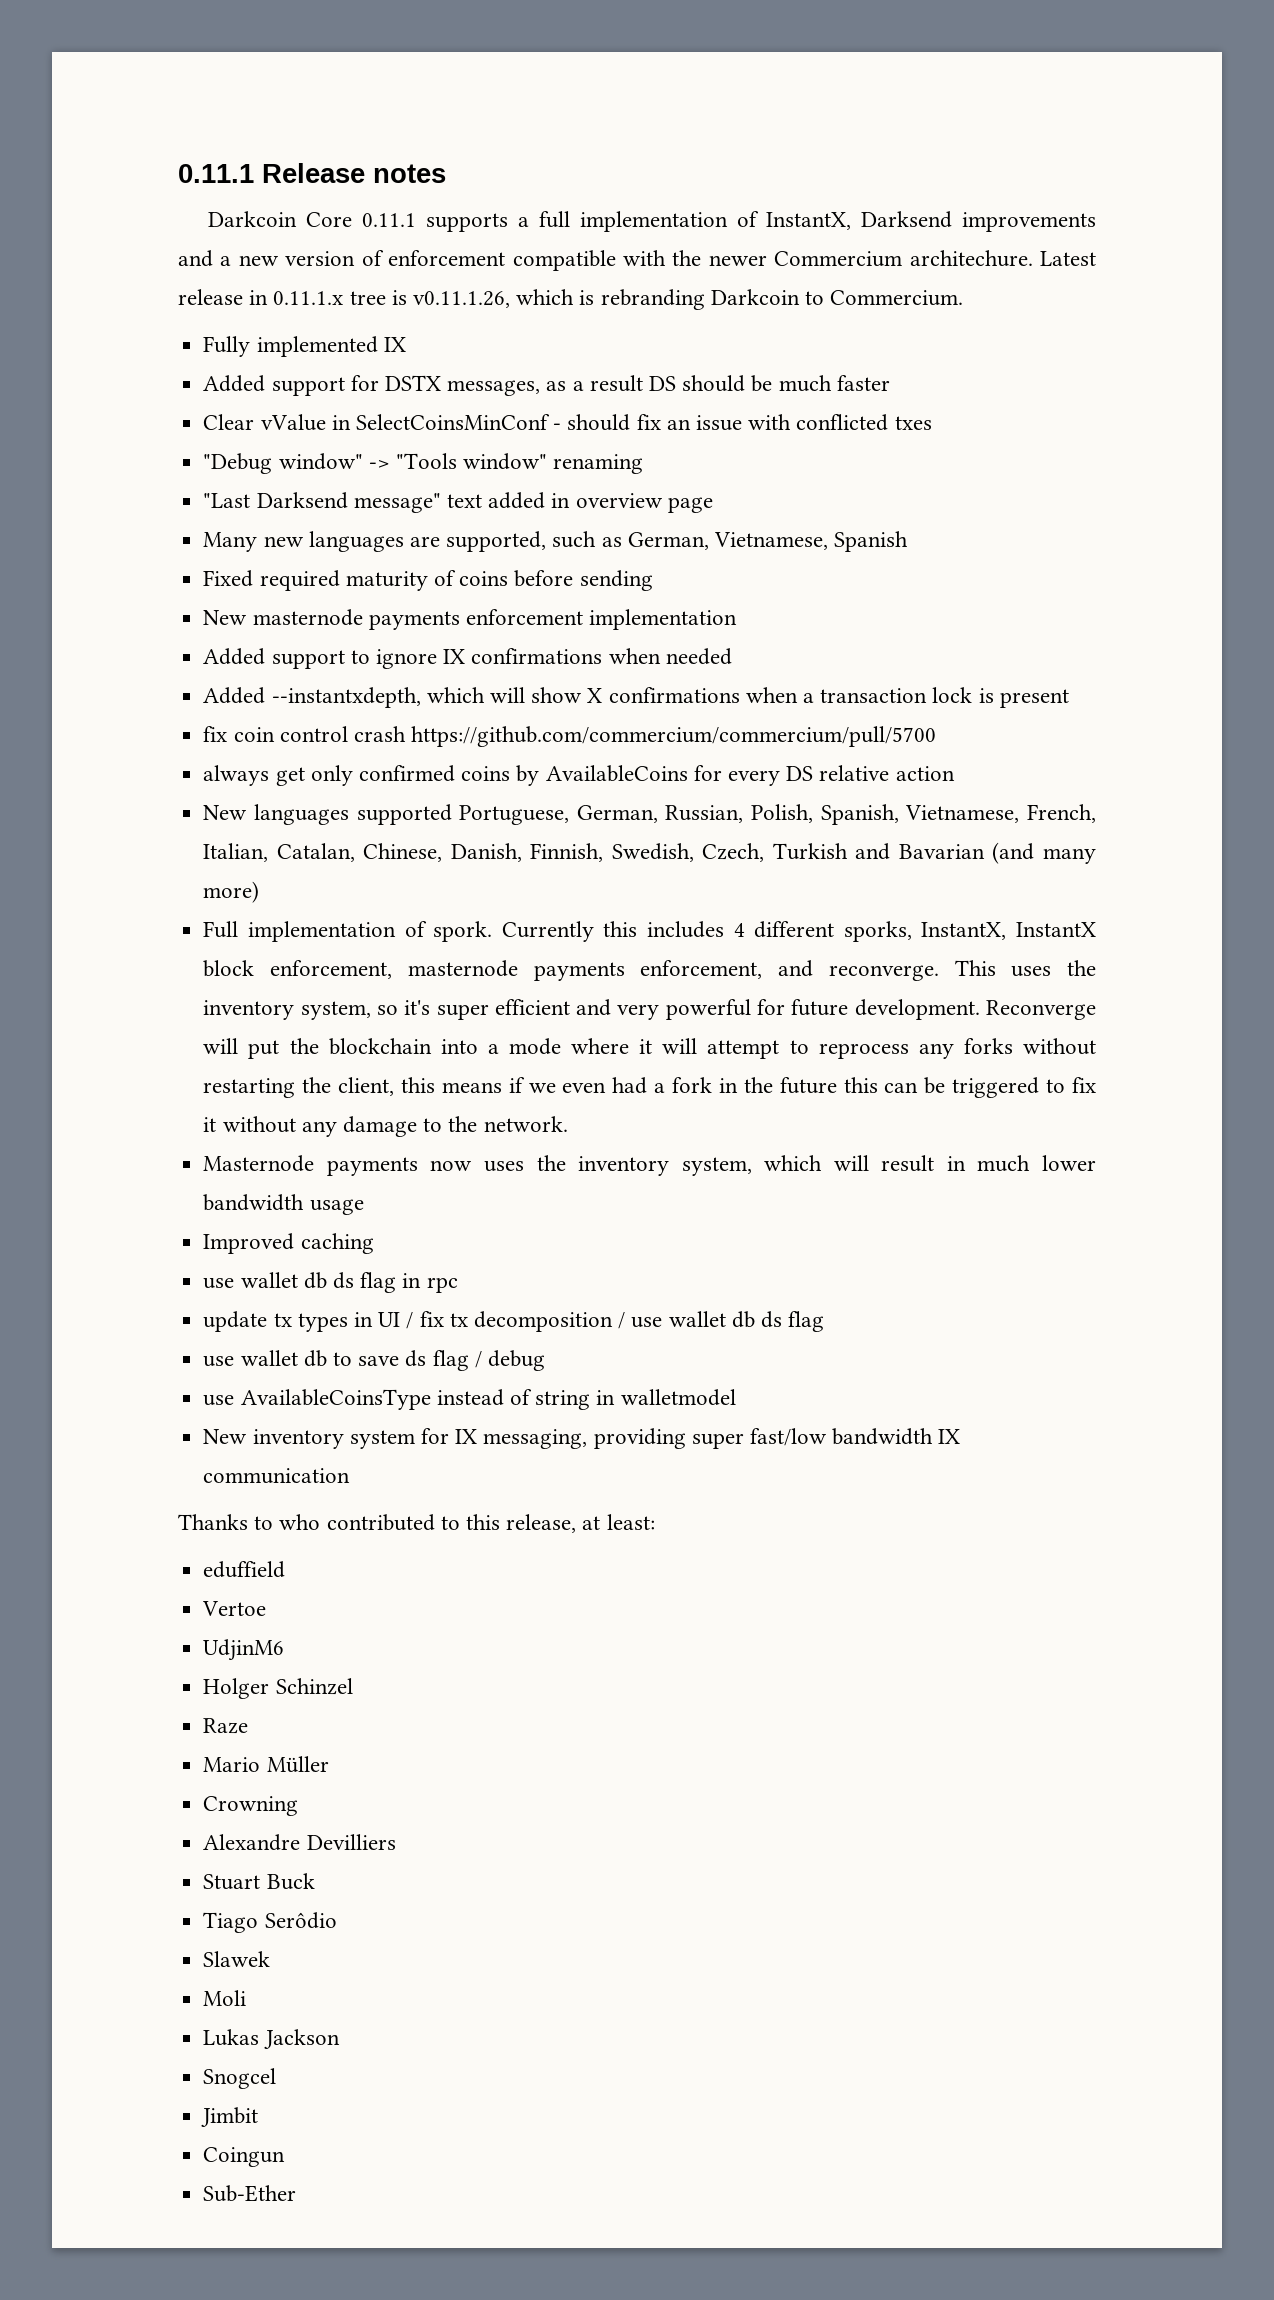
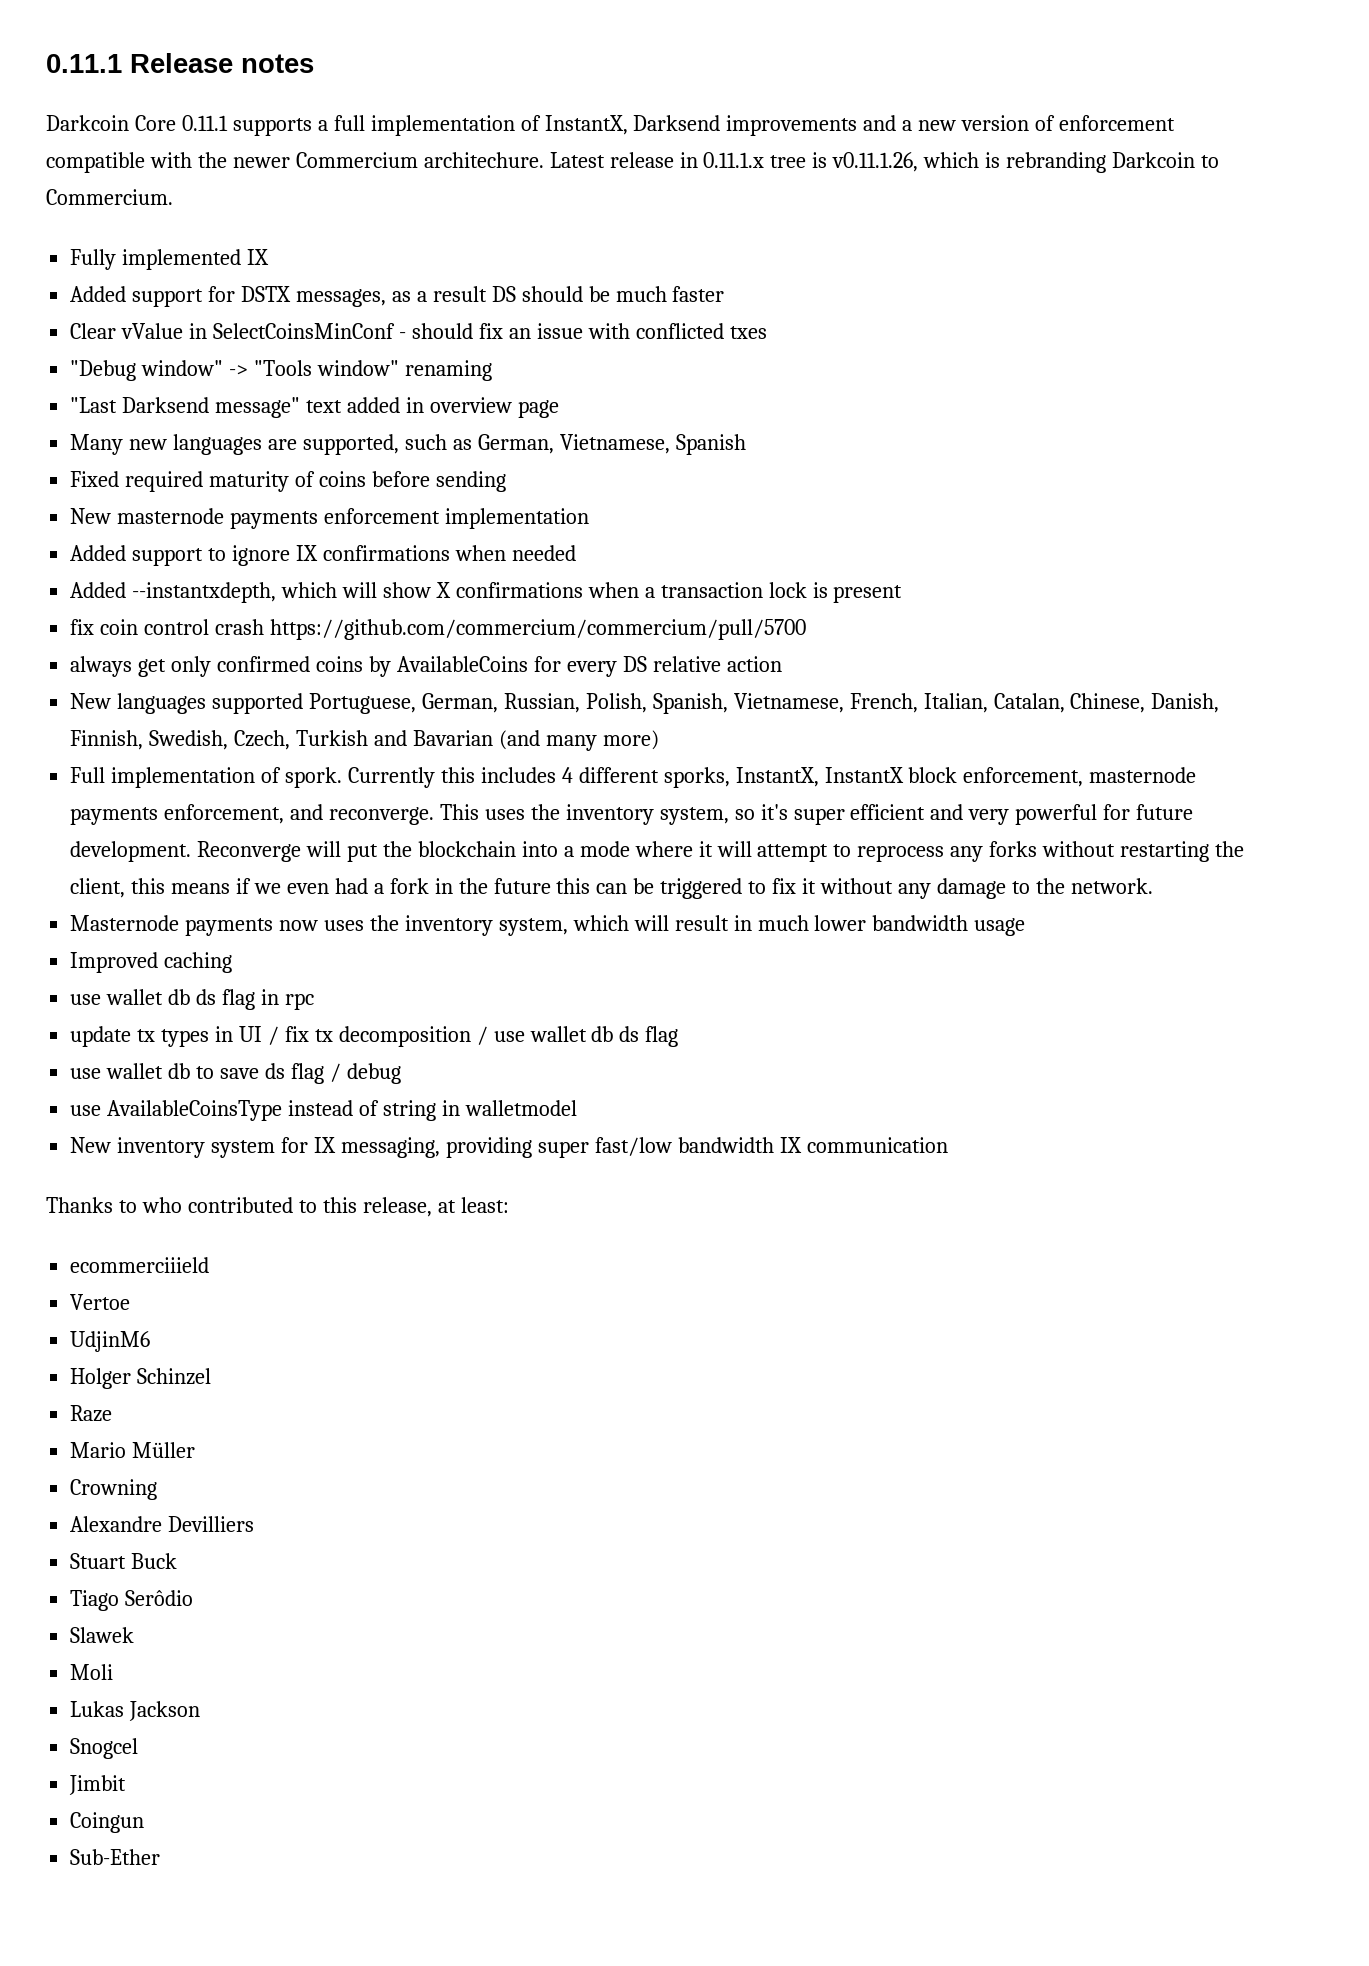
- eduffield
+ ecommerciiield

